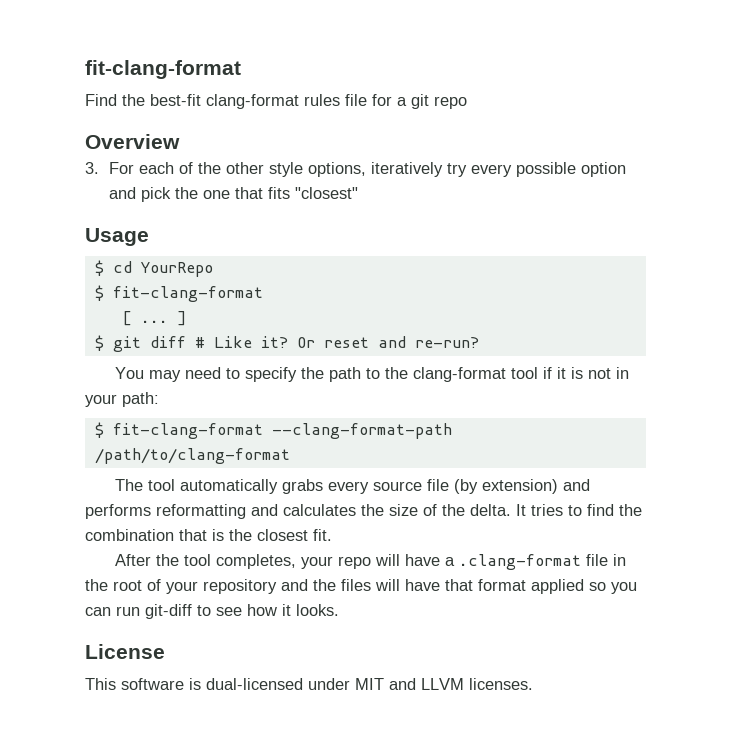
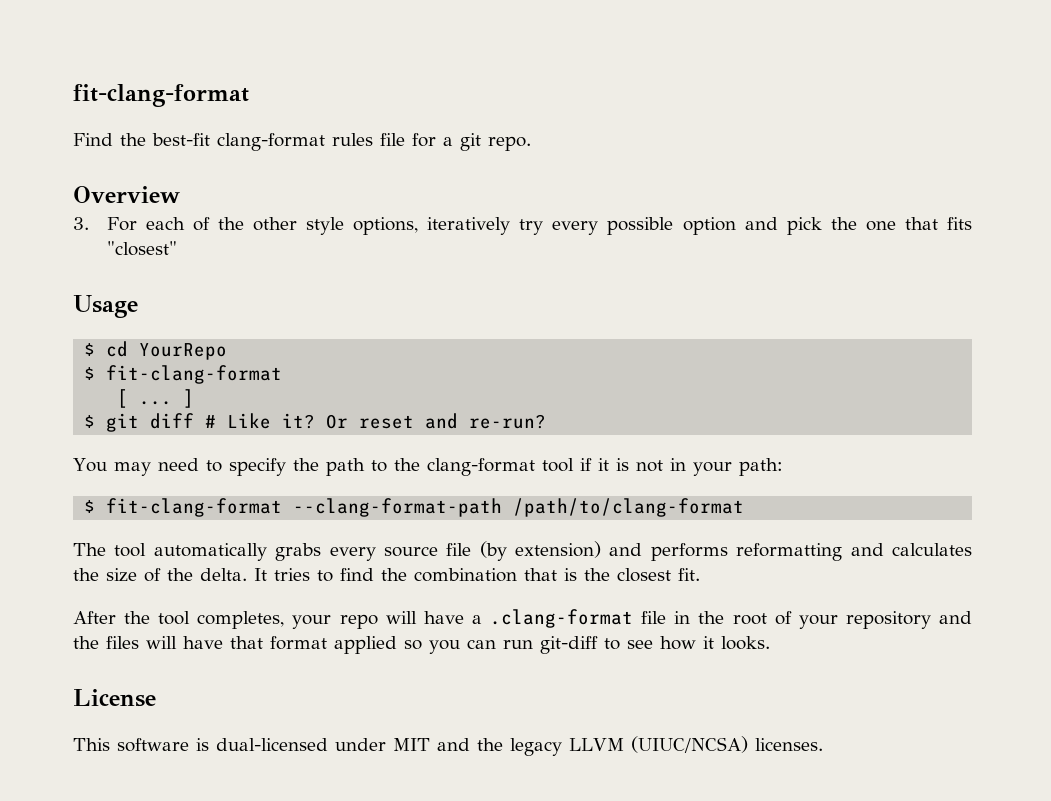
- Find the best-fit clang-format rules file for a git repo
+ Find the best-fit clang-format rules file for a git repo.
- This software is dual-licensed under MIT and LLVM licenses.
+ This software is dual-licensed under MIT and the legacy LLVM (UIUC/NCSA) licenses.

